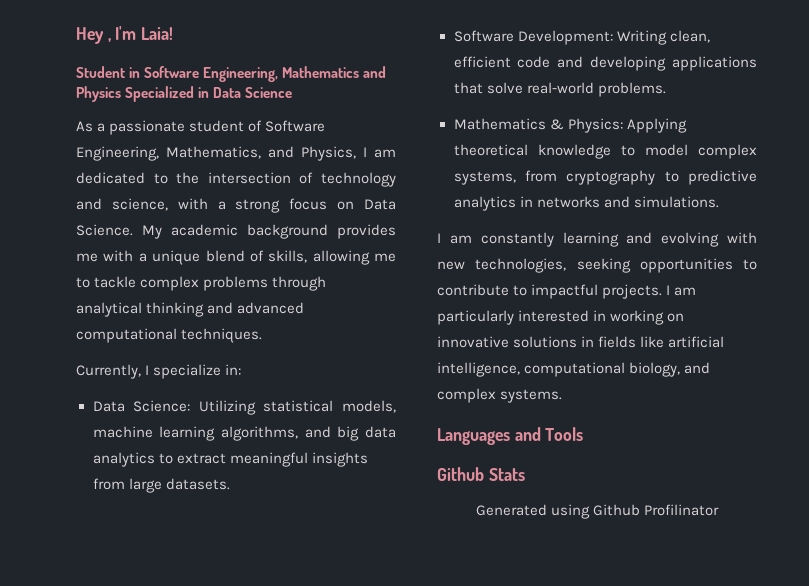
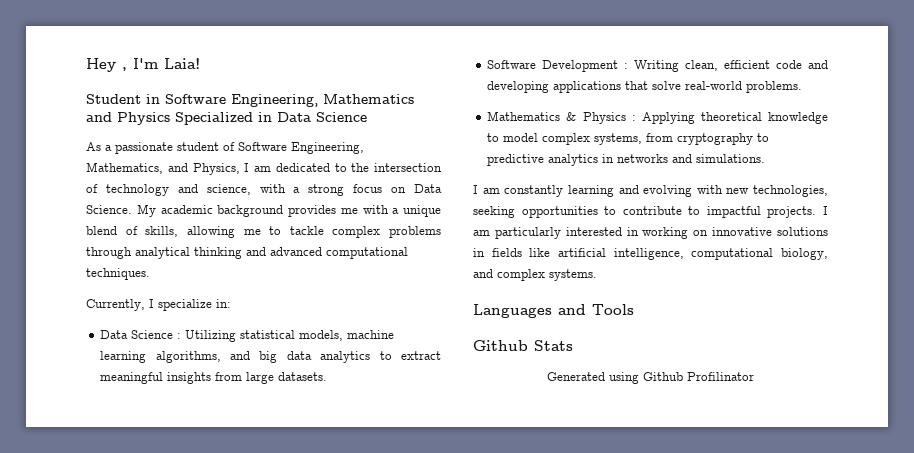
- Data Science: Utilizing statistical models, machine learning algorithms, and big data analytics to extract meaningful insights from large datasets.
+ Data Science : Utilizing statistical models, machine learning algorithms, and big data analytics to extract meaningful insights from large datasets.
- Software Development: Writing clean, efficient code and developing applications that solve real-world problems.
+ Software Development : Writing clean, efficient code and developing applications that solve real-world problems.
- Mathematics & Physics: Applying theoretical knowledge to model complex systems, from cryptography to predictive analytics in networks and simulations.
+ Mathematics & Physics : Applying theoretical knowledge to model complex systems, from cryptography to predictive analytics in networks and simulations.

